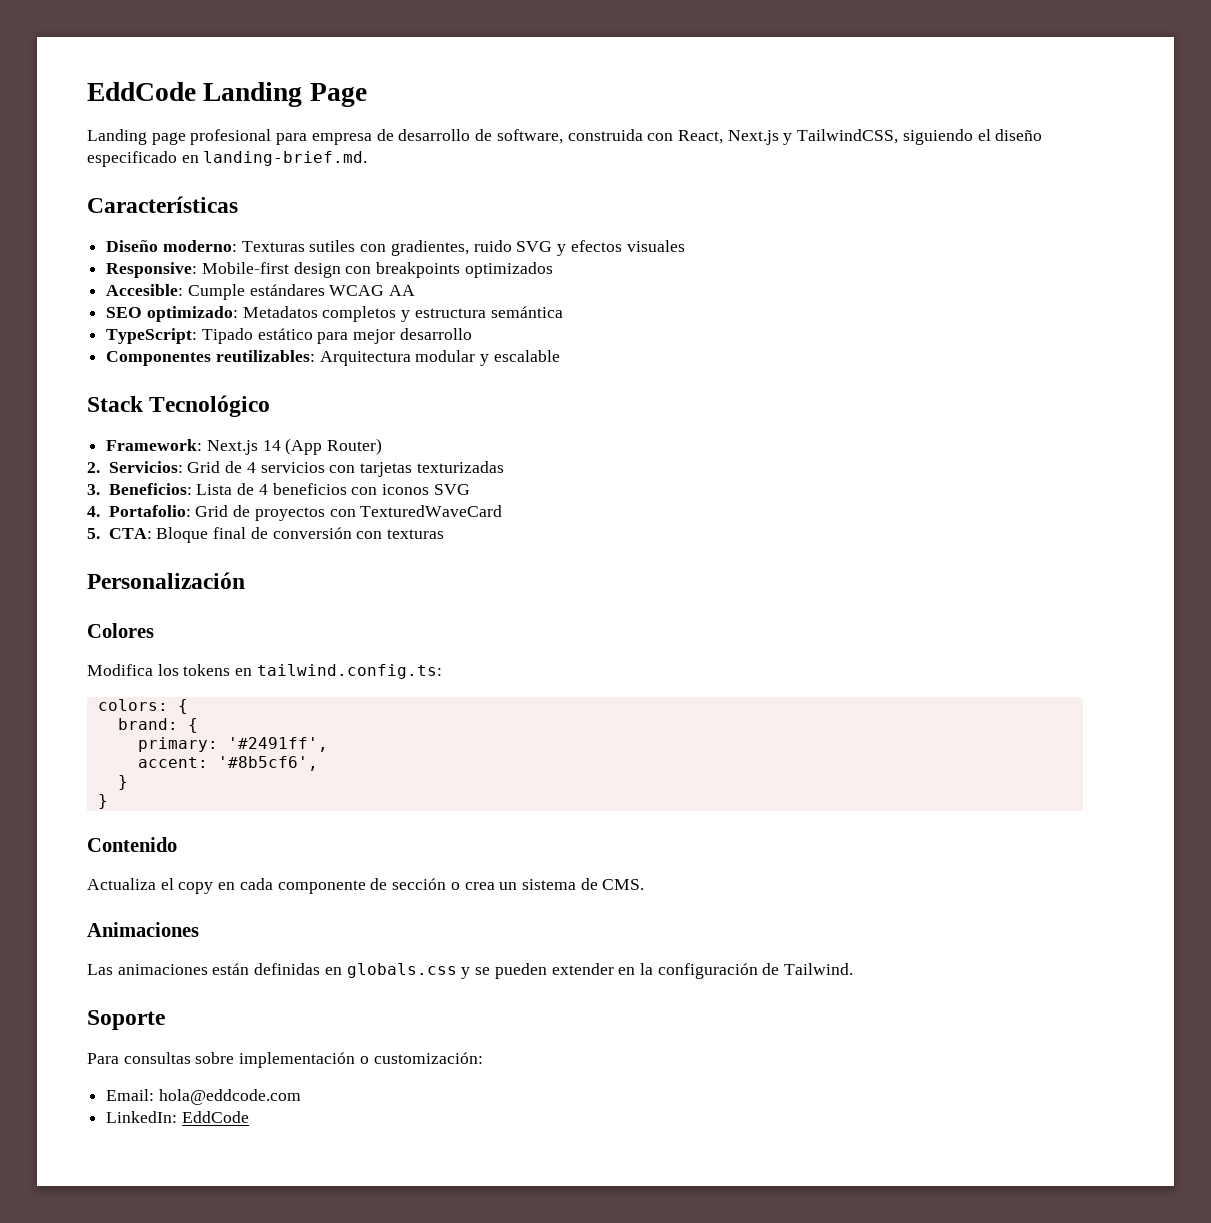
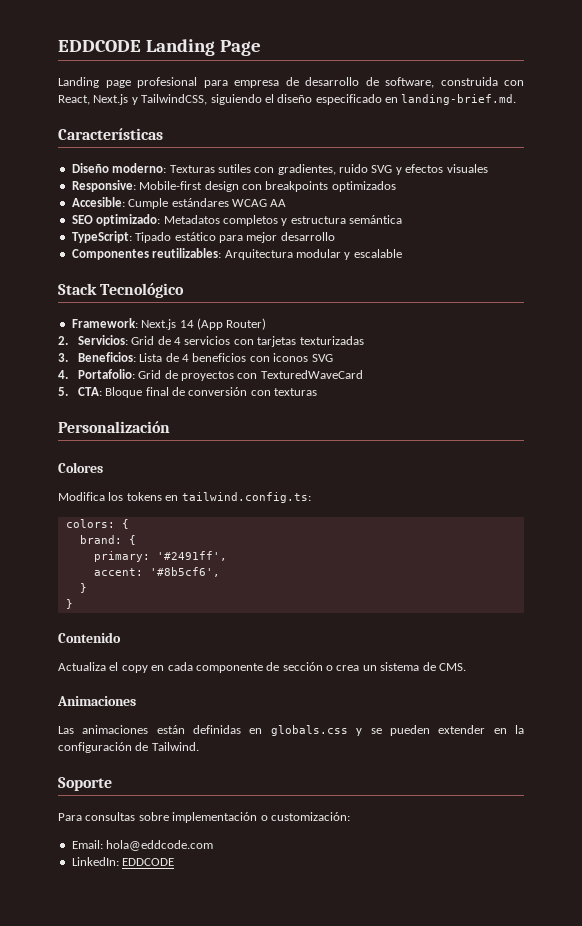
- EddCode Landing Page
+ EDDCODE Landing Page
- LinkedIn: EddCode
+ LinkedIn: EDDCODE

